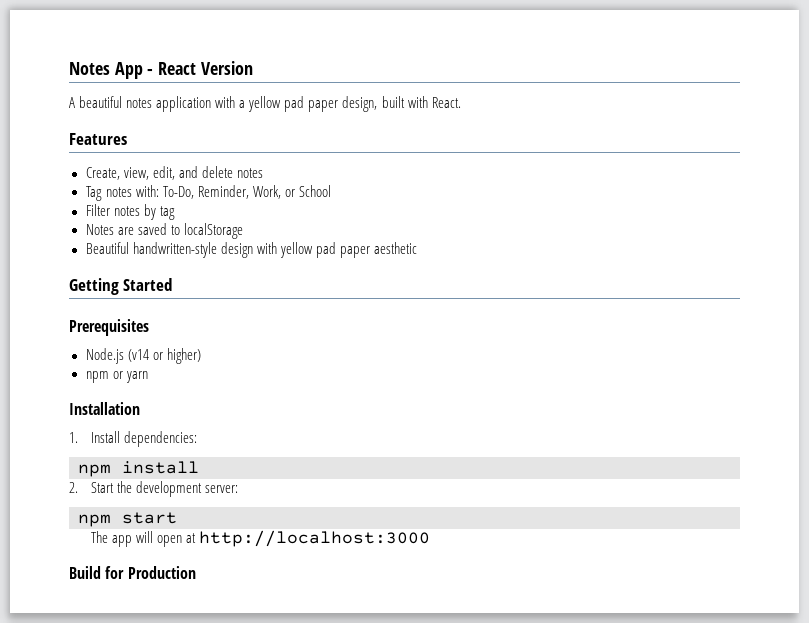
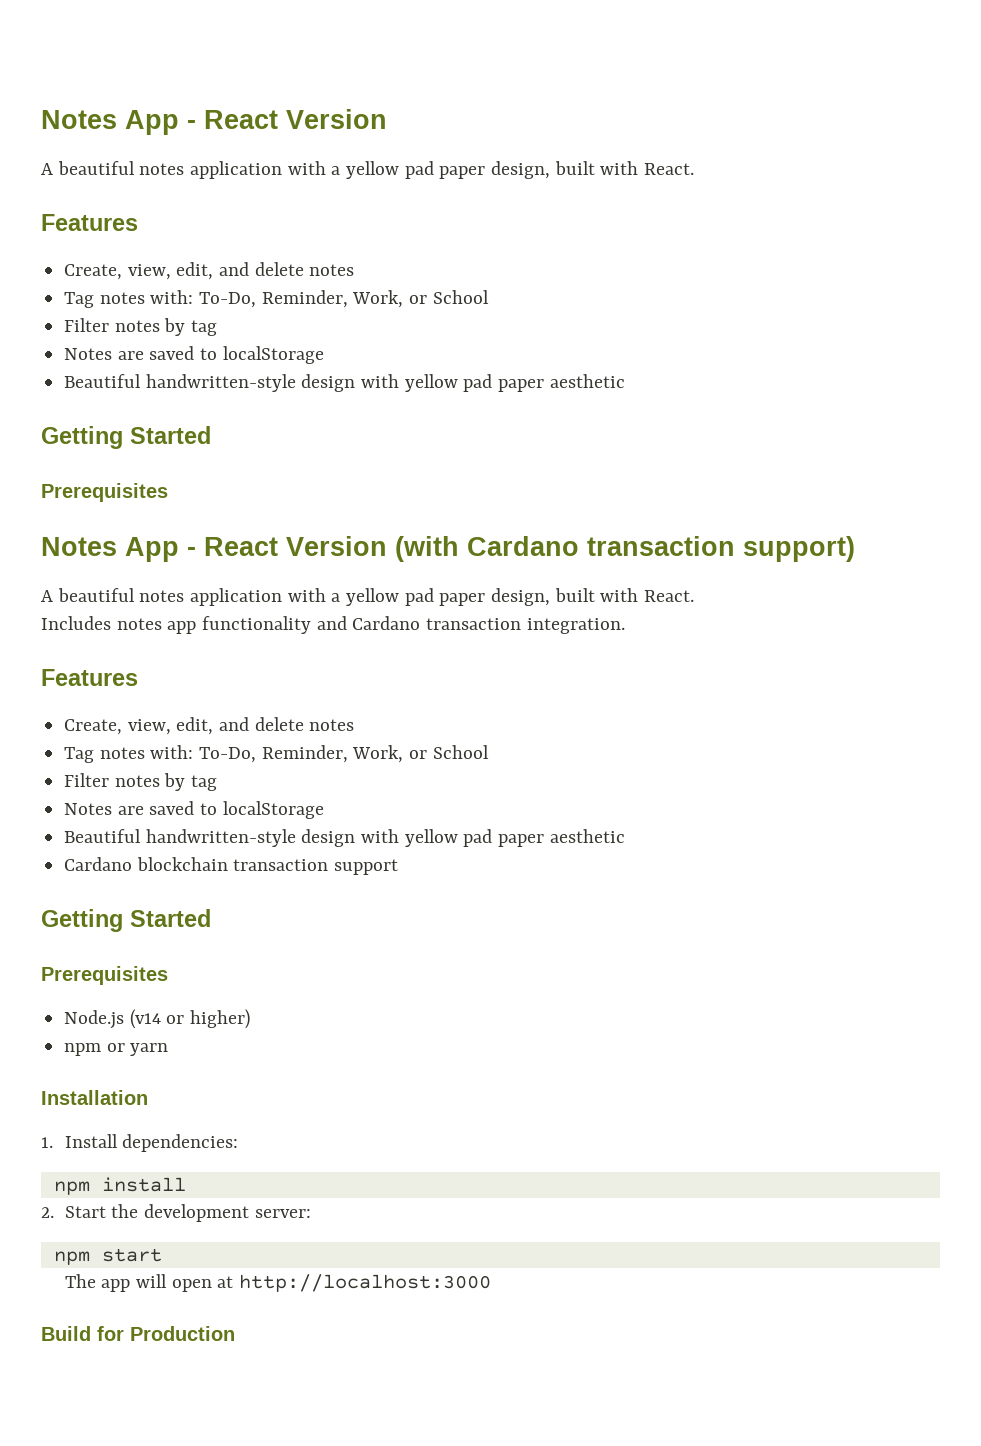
+ Notes App - React Version (with Cardano transaction support)
+ A beautiful notes application with a yellow pad paper design, built with React.
+ Includes notes app functionality and Cardano transaction integration.
+ Features
+ Create, view, edit, and delete notes
+ Tag notes with: To-Do, Reminder, Work, or School
+ Filter notes by tag
+ Notes are saved to localStorage
+ Beautiful handwritten-style design with yellow pad paper aesthetic
+ Cardano blockchain transaction support
+ Getting Started
+ Prerequisites

